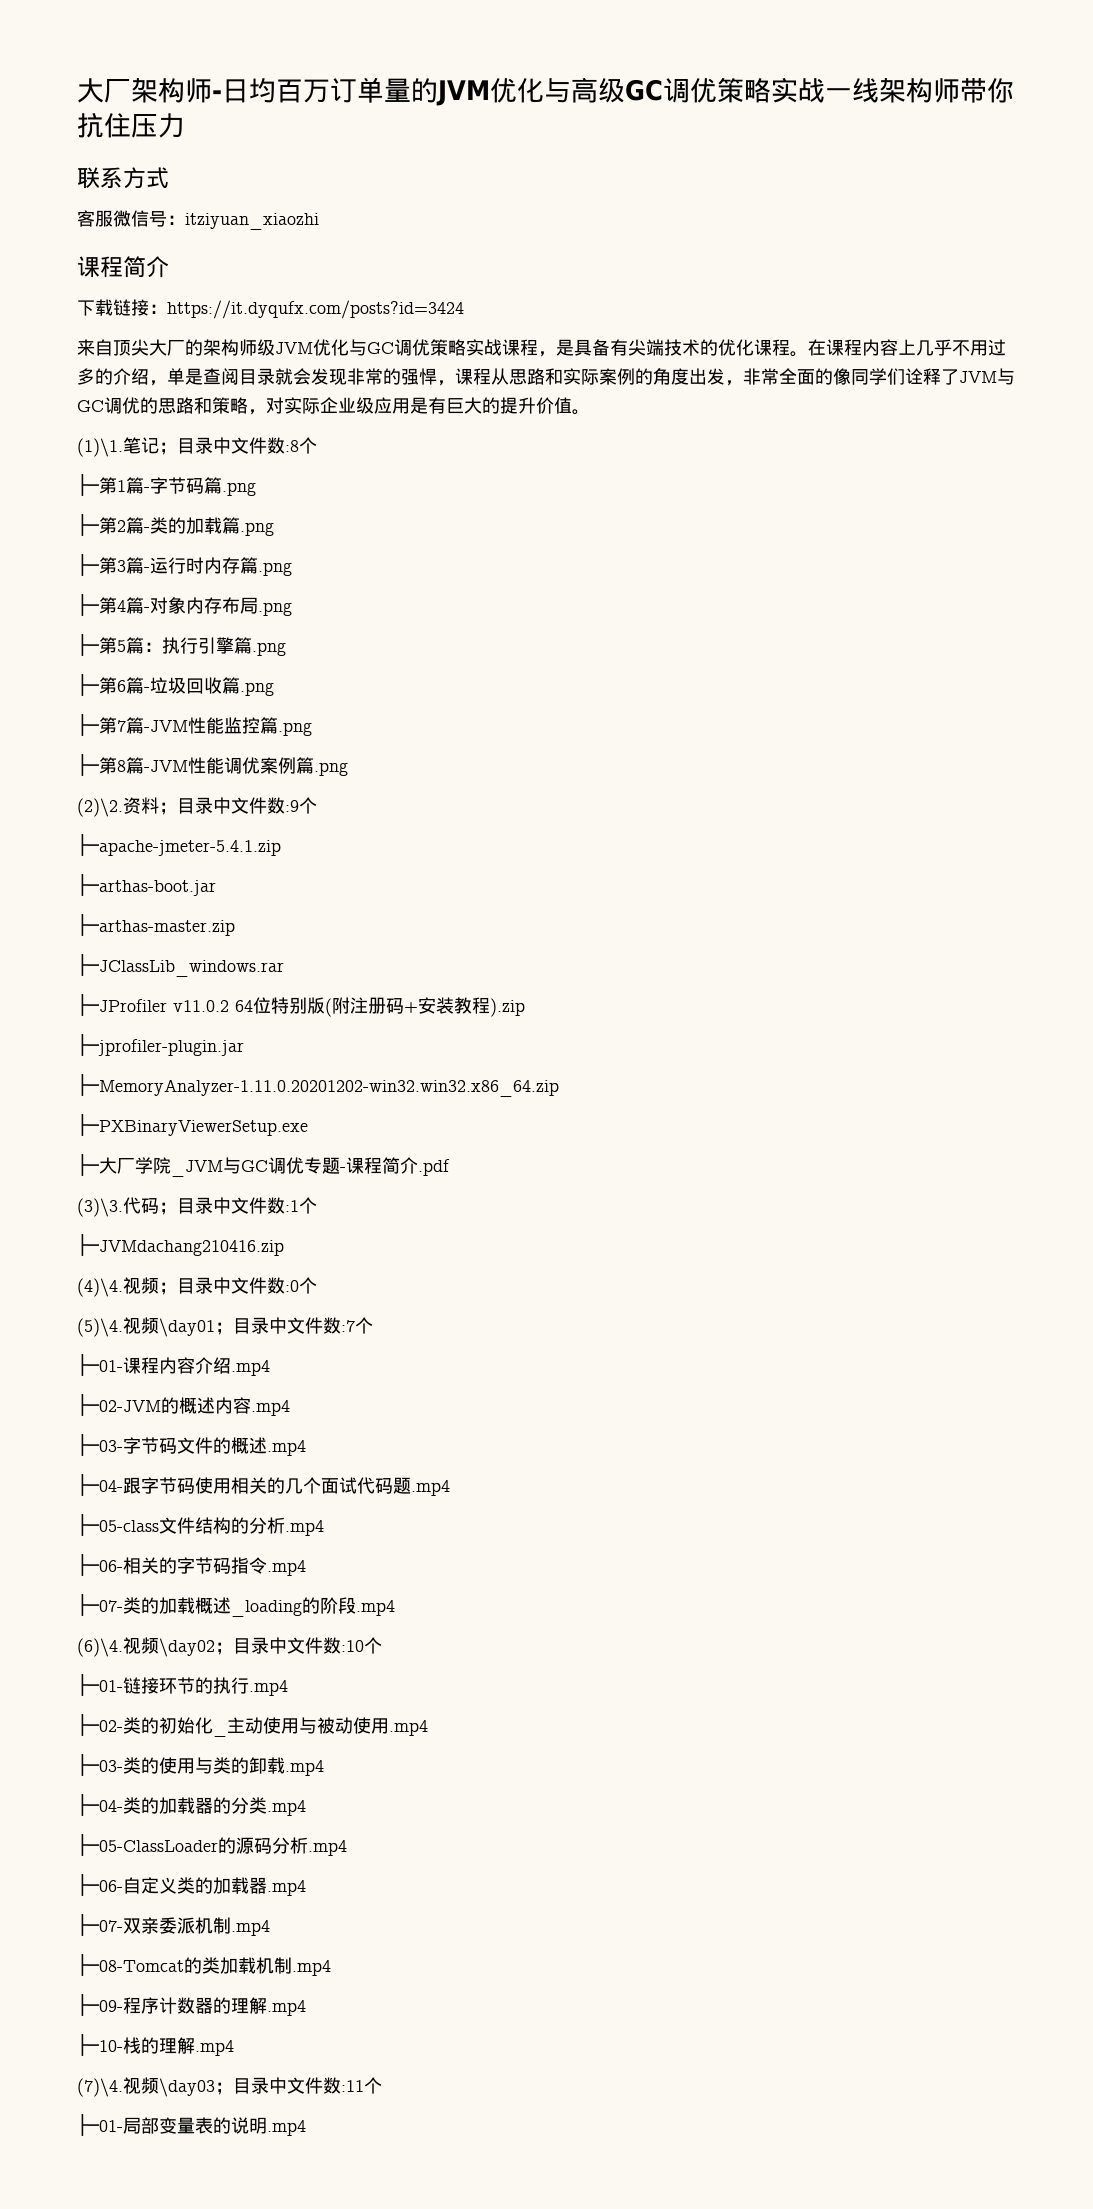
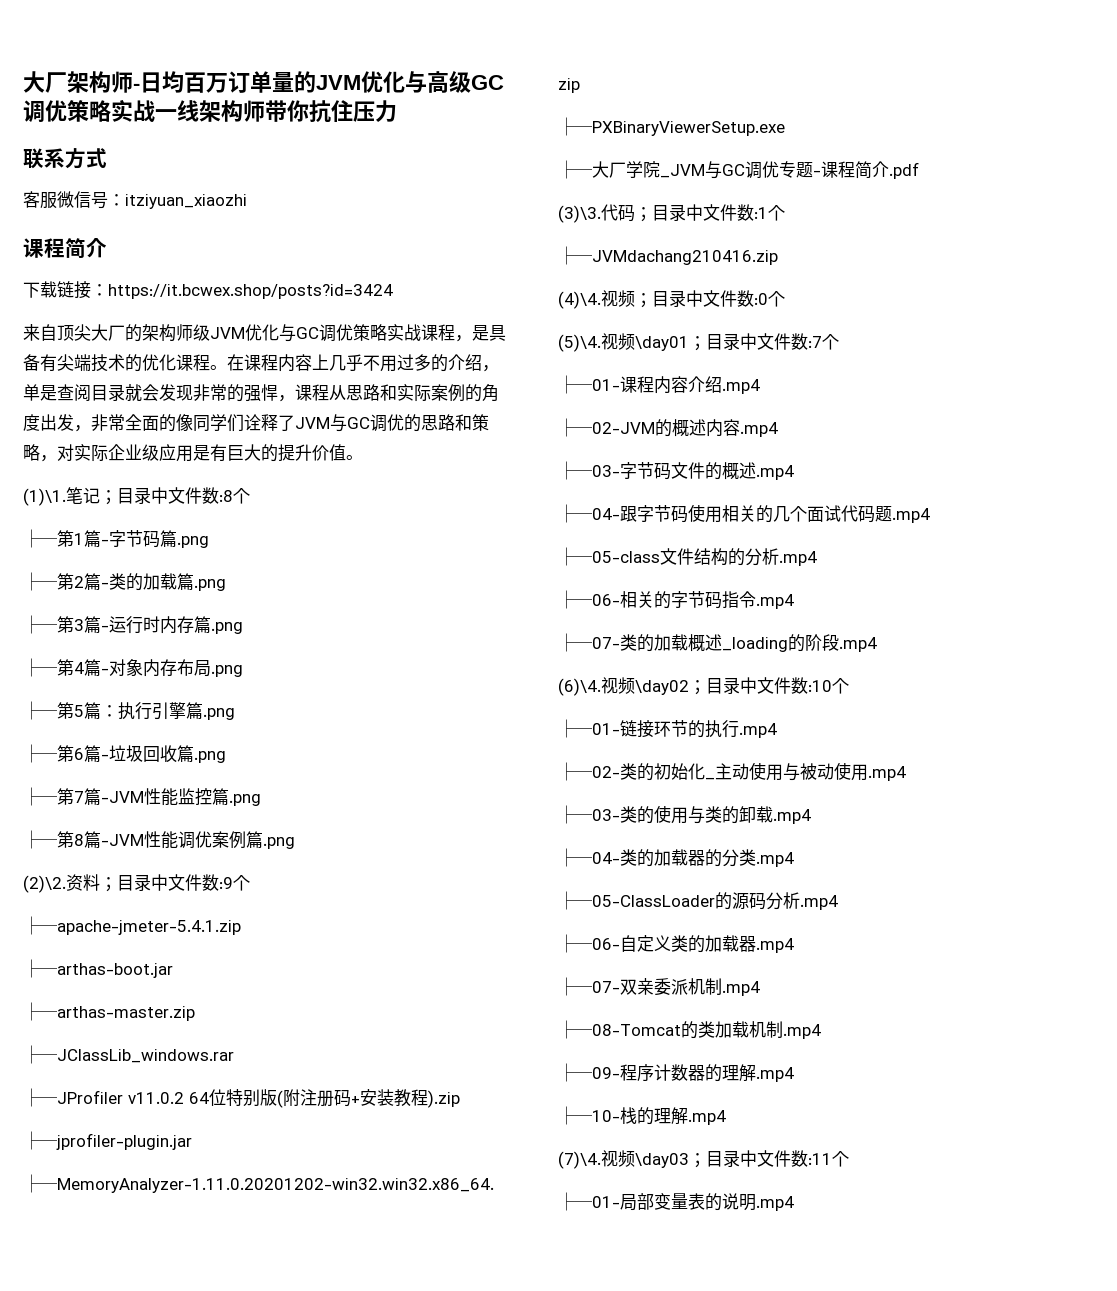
- 下载链接：https://it.dyqufx.com/posts?id=3424
+ 下载链接：https://it.bcwex.shop/posts?id=3424

